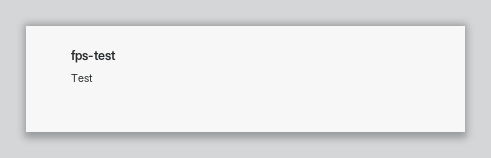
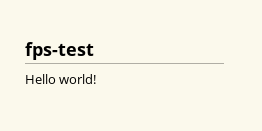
- Test
+ Hello world!

